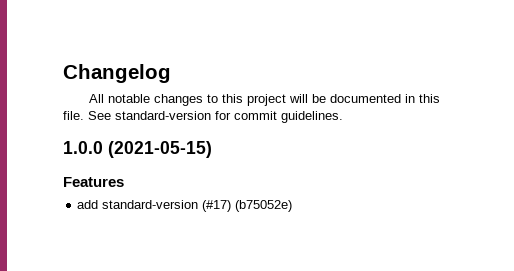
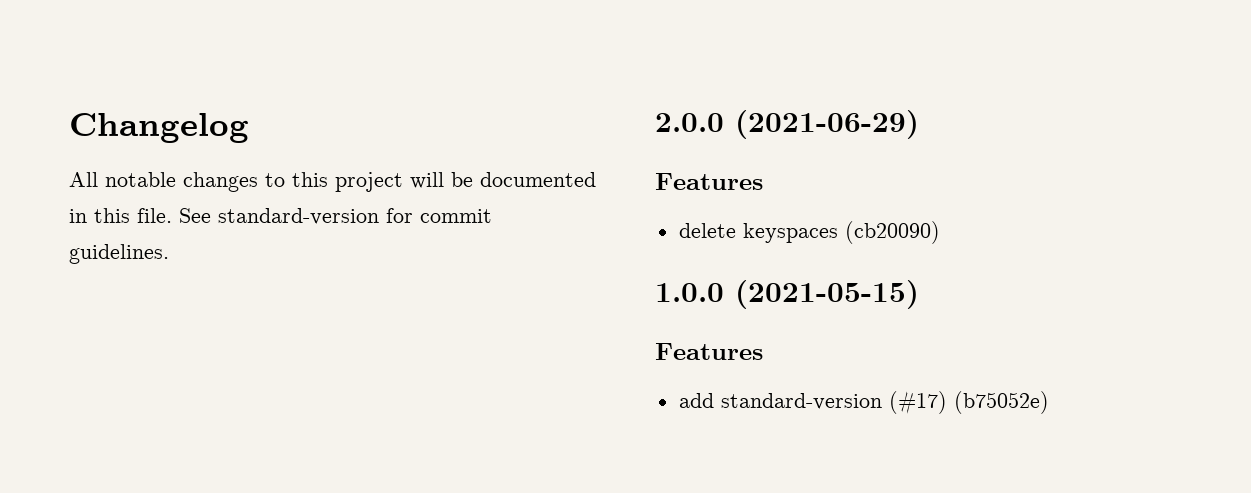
+ 2.0.0 (2021-06-29)
+ Features
+ delete keyspaces (cb20090)

